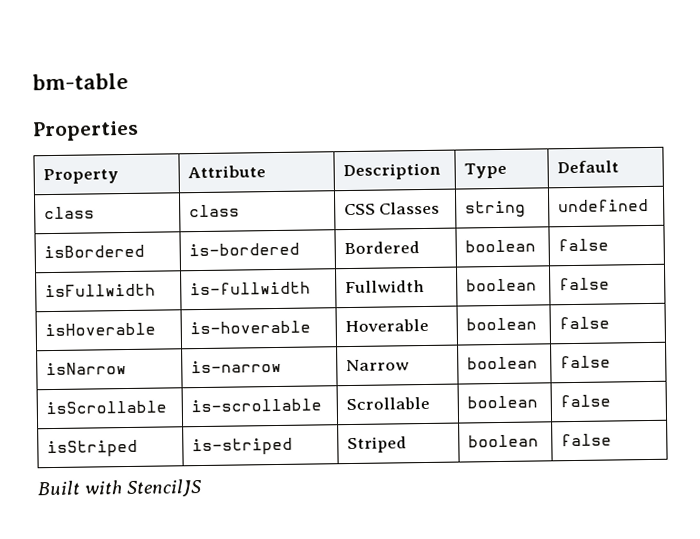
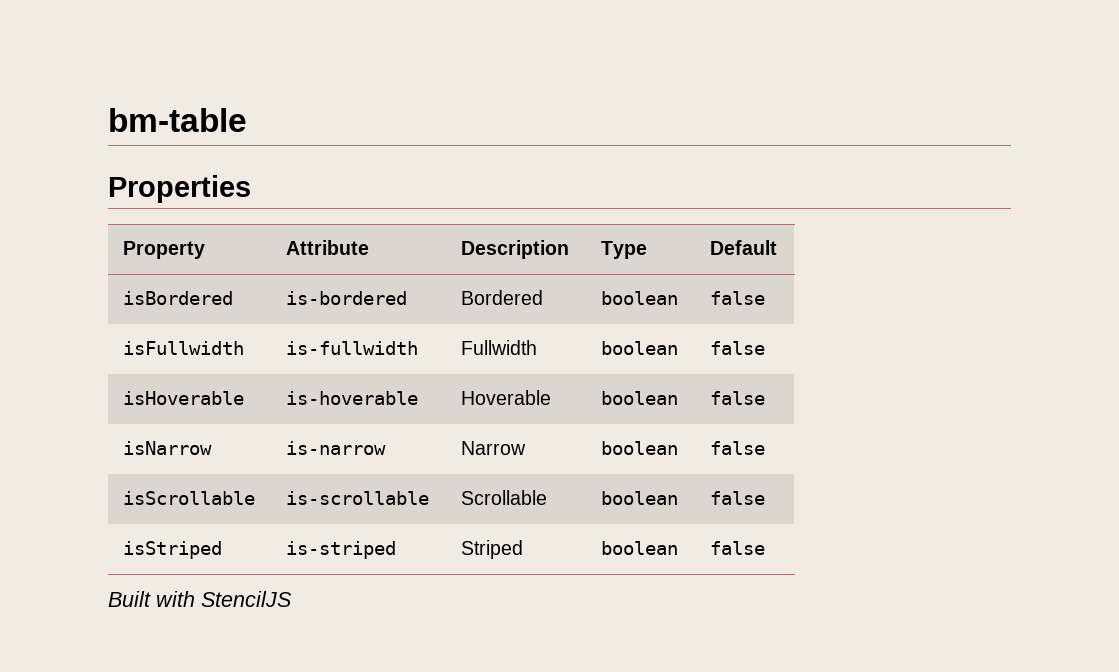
- class | class | CSS Classes | string | undefined

